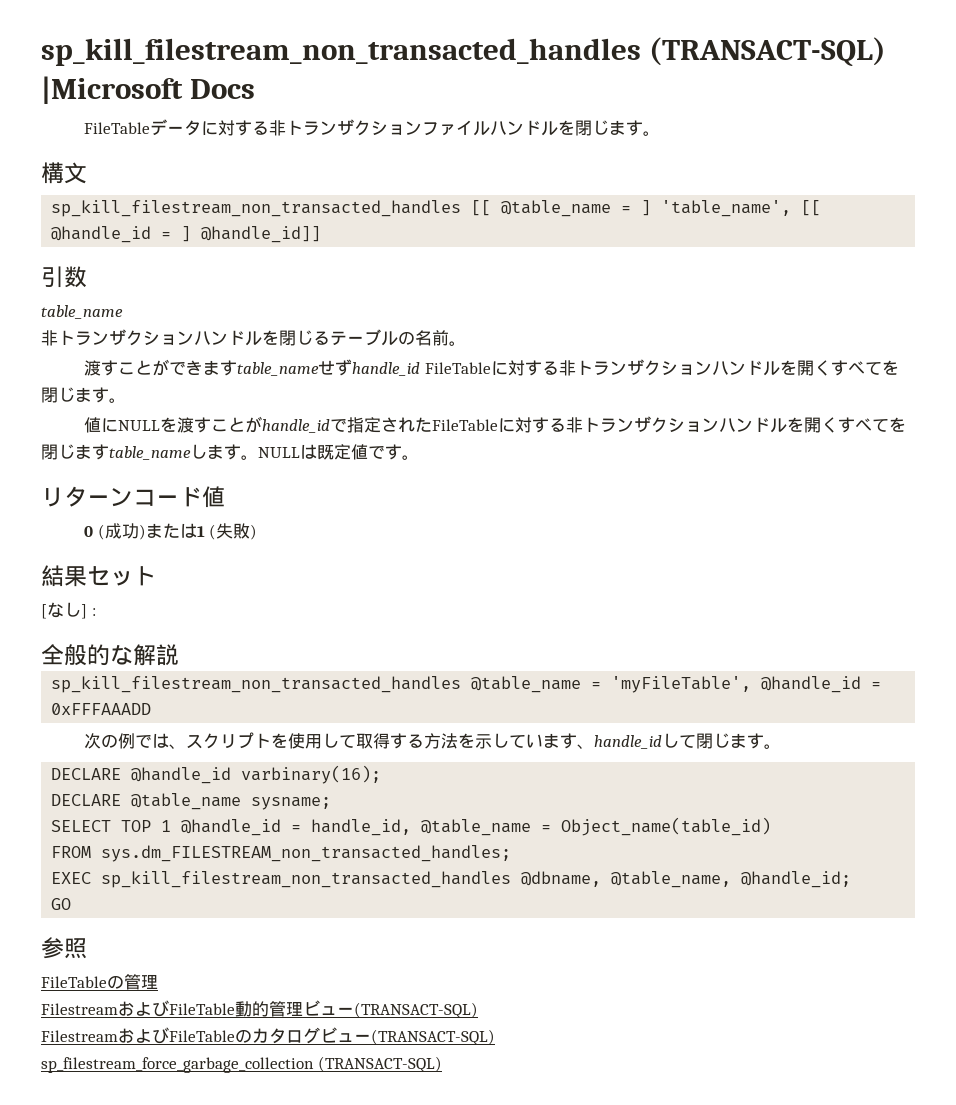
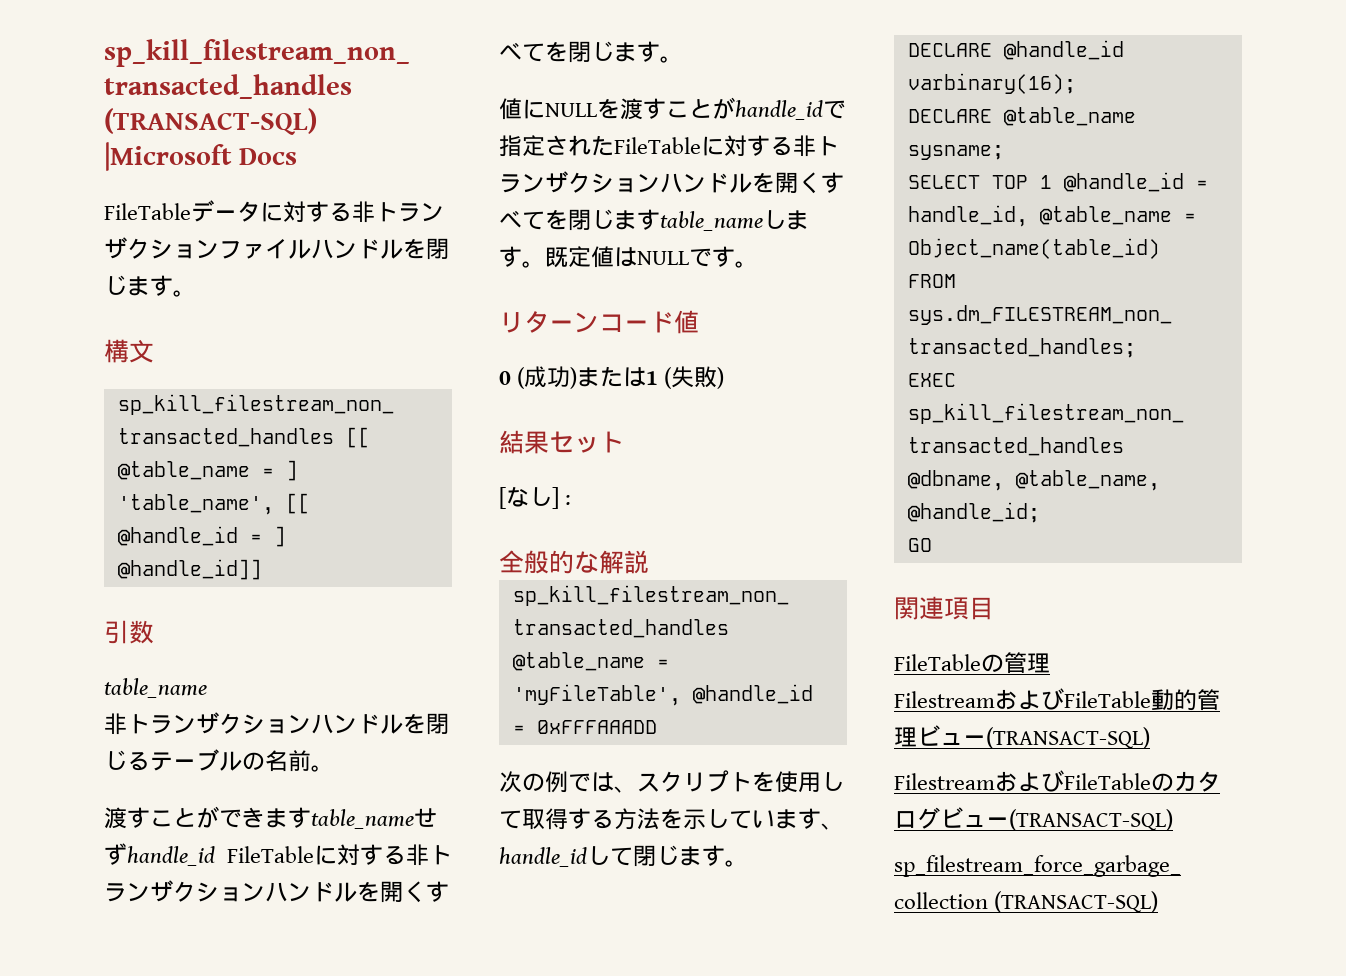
- NULLは既定値です。
+ 既定値はNULLです。
- 参照
+ 関連項目

